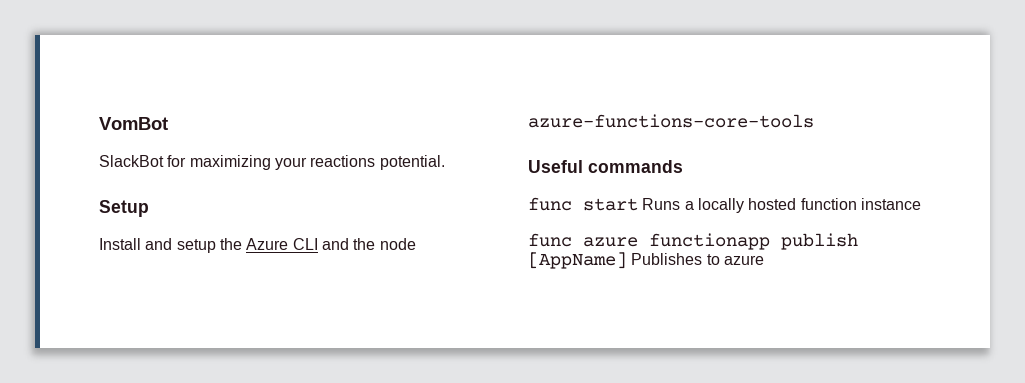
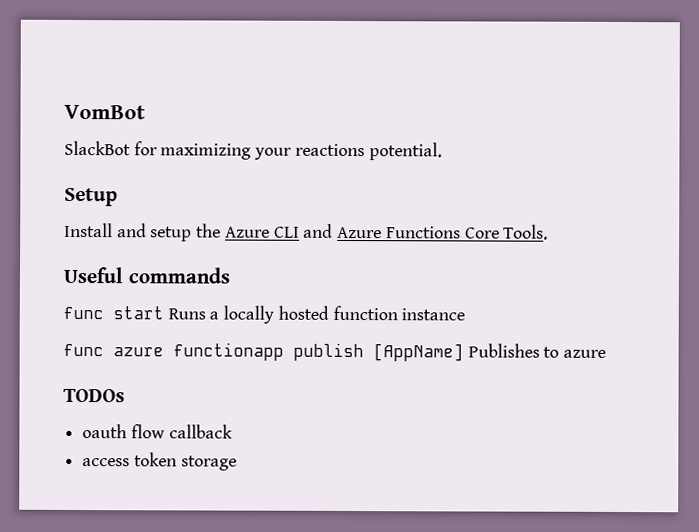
- Install and setup the Azure CLI and the node azure-functions-core-tools
+ Install and setup the Azure CLI and Azure Functions Core Tools.
+ TODOs
+ oauth flow callback
+ access token storage

